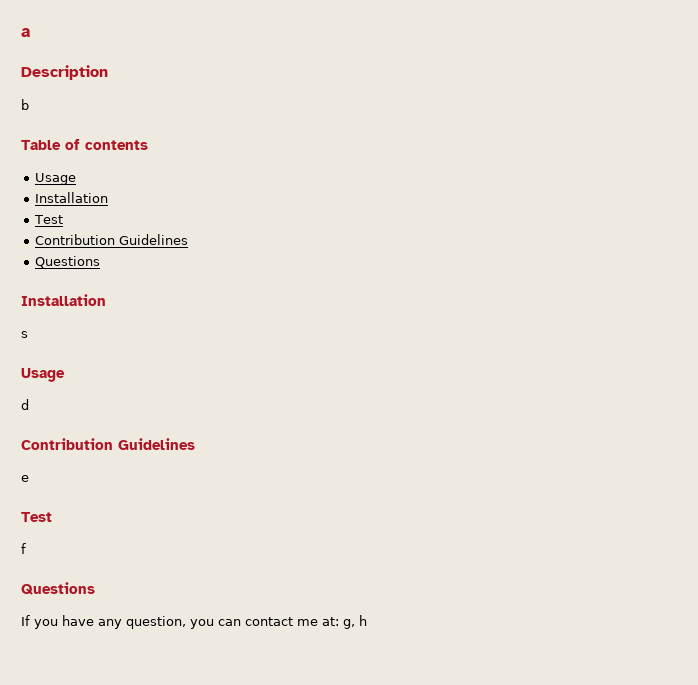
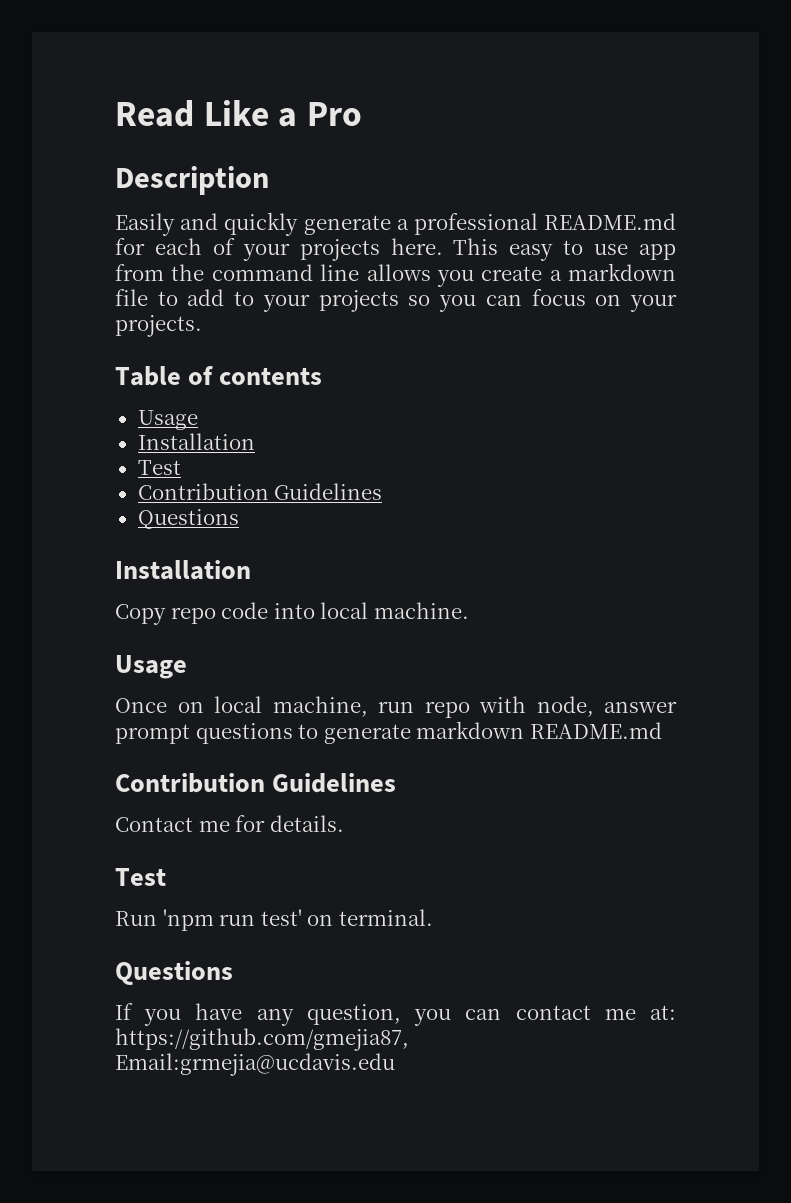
- a
+ Read Like a Pro
- b
+ Easily and quickly generate a professional README.md for each of your projects here. This easy to use app from the command line allows you create a markdown file to add to your projects so you can focus on your projects.
- s
+ Copy repo code into local machine.
  Usage
- d
+ Once on local machine, run repo with node, answer prompt questions to generate markdown README.md
  Contribution Guidelines
- e
+ Contact me for details.
  Test
- f
+ Run 'npm run test' on terminal.
- If you have any question, you can contact me at: g, h
+ If you have any question, you can contact me at: https://github.com/gmejia87, Email:grmejia@ucdavis.edu

